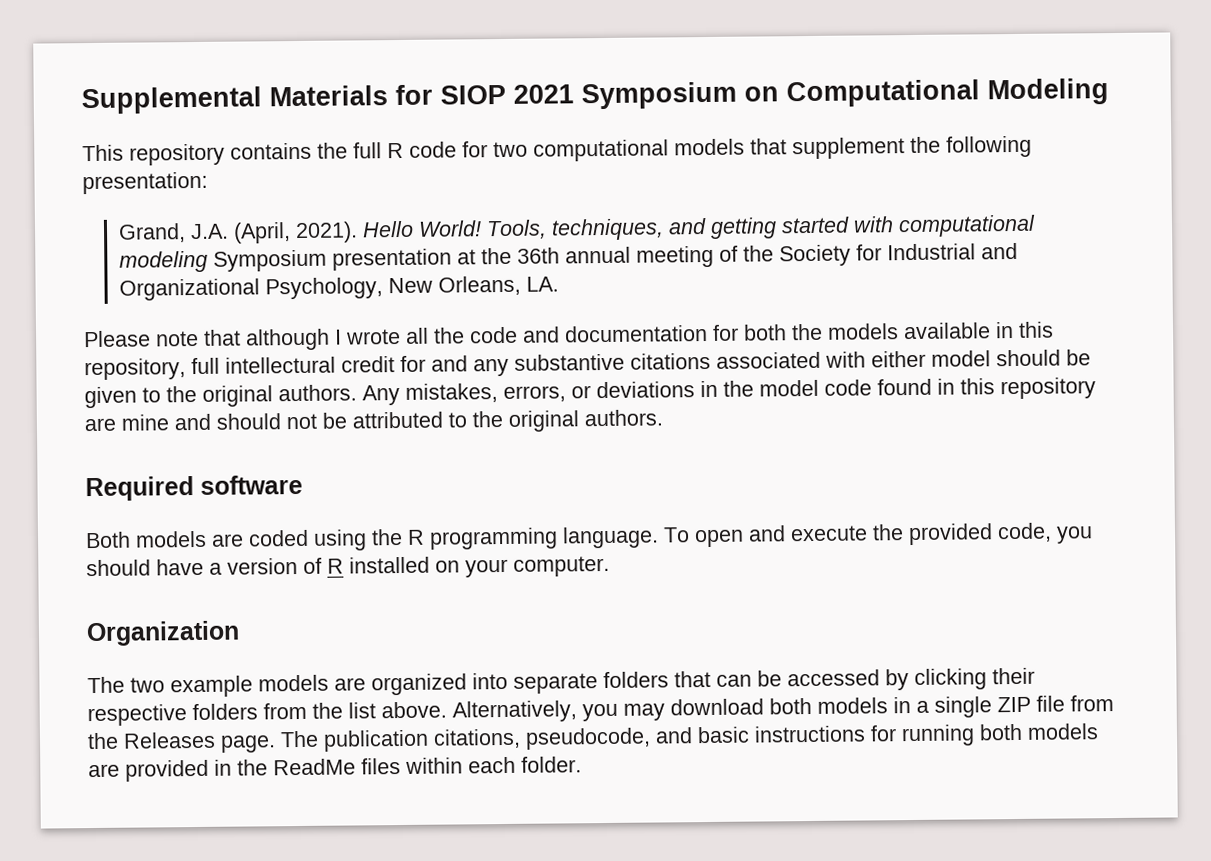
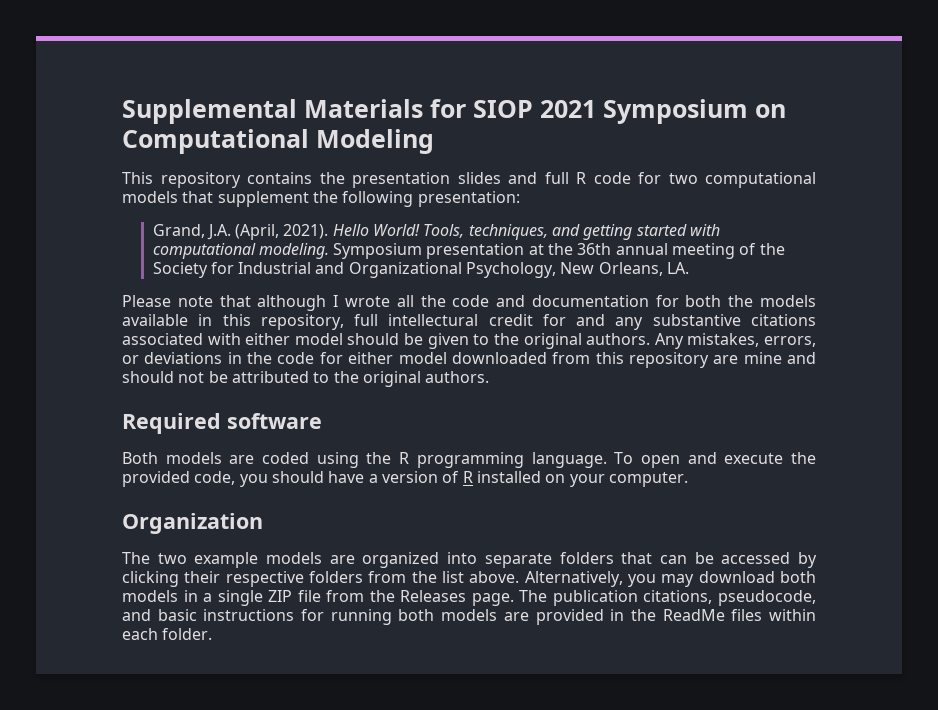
- This repository contains the full R code for two computational models that supplement the following presentation:
+ This repository contains the presentation slides and full R code for two computational models that supplement the following presentation:
- Tools, techniques, and getting started with computational modeling Symposium presentation at the 36th annual meeting of the Society for Industrial and Organizational Psychology, New Orleans, LA.
+ Tools, techniques, and getting started with computational modeling. Symposium presentation at the 36th annual meeting of the Society for Industrial and Organizational Psychology, New Orleans, LA.
- Any mistakes, errors, or deviations in the model code found in this repository are mine and should not be attributed to the original authors.
+ Any mistakes, errors, or deviations in the code for either model downloaded from this repository are mine and should not be attributed to the original authors.

